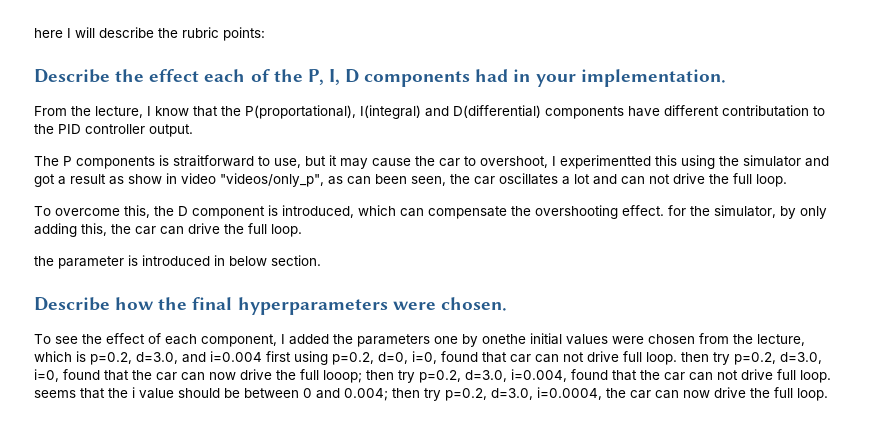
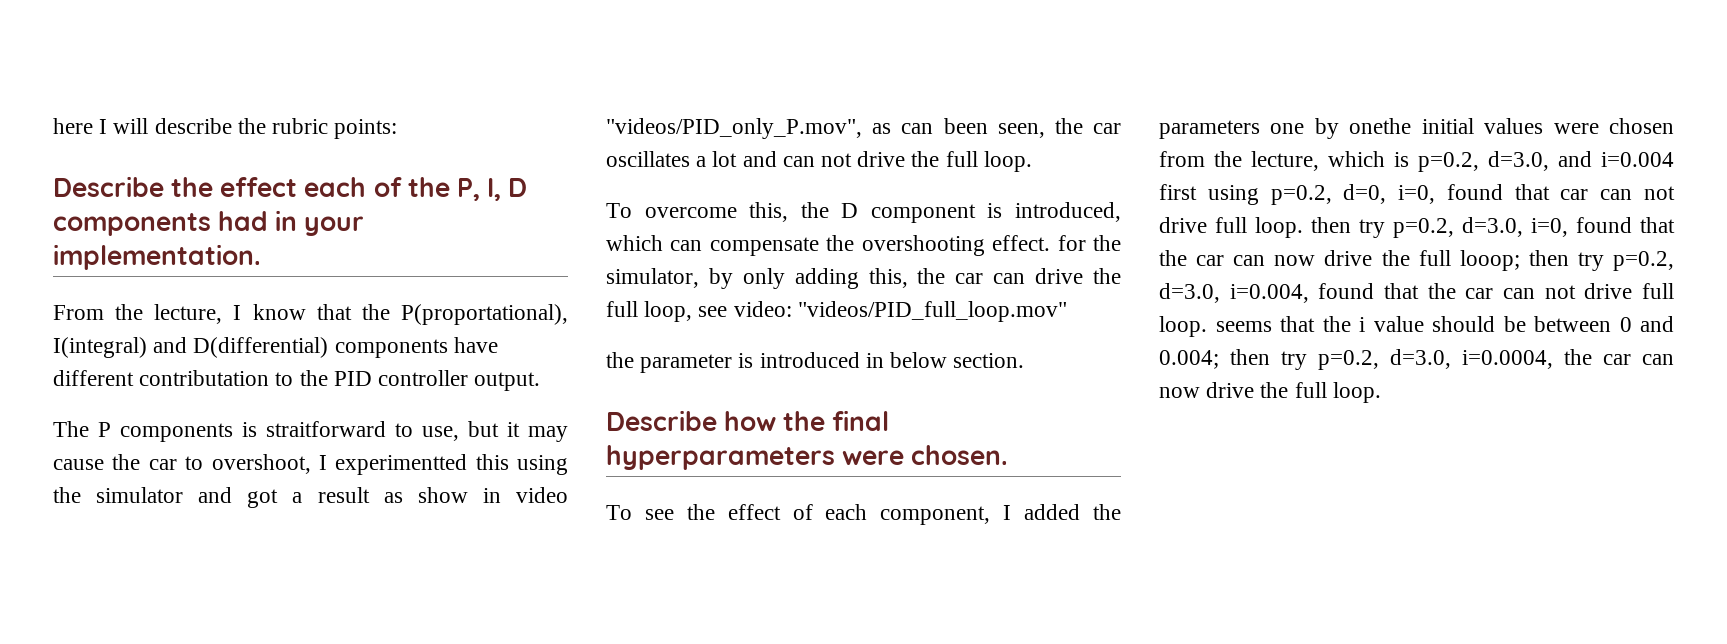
- The P components is straitforward to use, but it may cause the car to overshoot, I experimentted this using the simulator and got a result as show in video "videos/only_p", as can been seen, the car oscillates a lot and can not drive the full loop.
+ The P components is straitforward to use, but it may cause the car to overshoot, I experimentted this using the simulator and got a result as show in video "videos/PID_only_P.mov", as can been seen, the car oscillates a lot and can not drive the full loop.
- To overcome this, the D component is introduced, which can compensate the overshooting effect. for the simulator, by only adding this, the car can drive the full loop.
+ To overcome this, the D component is introduced, which can compensate the overshooting effect. for the simulator, by only adding this, the car can drive the full loop, see video: "videos/PID_full_loop.mov"

